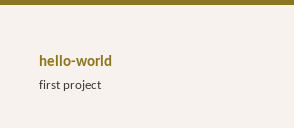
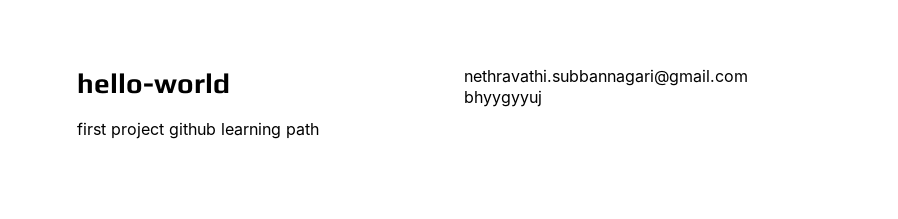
- first project
+ first project github learning path nethravathi.subbannagari@gmail.com bhyygyyuj

